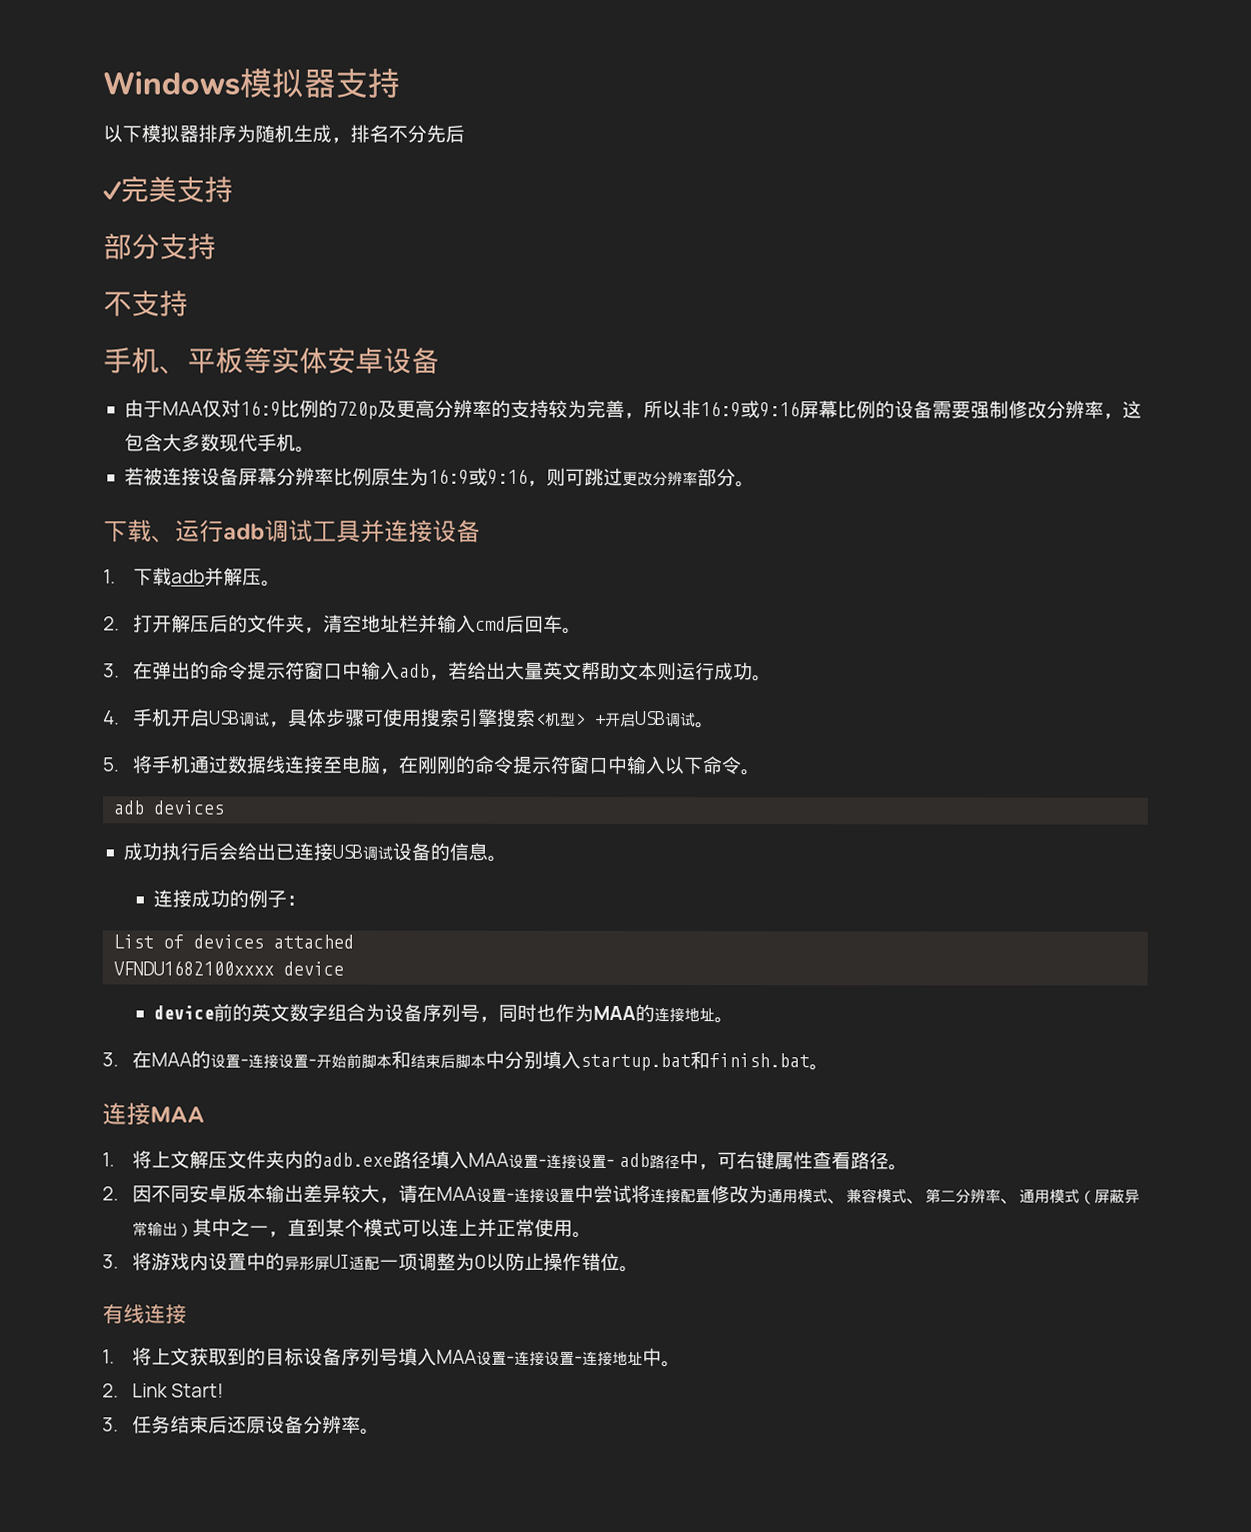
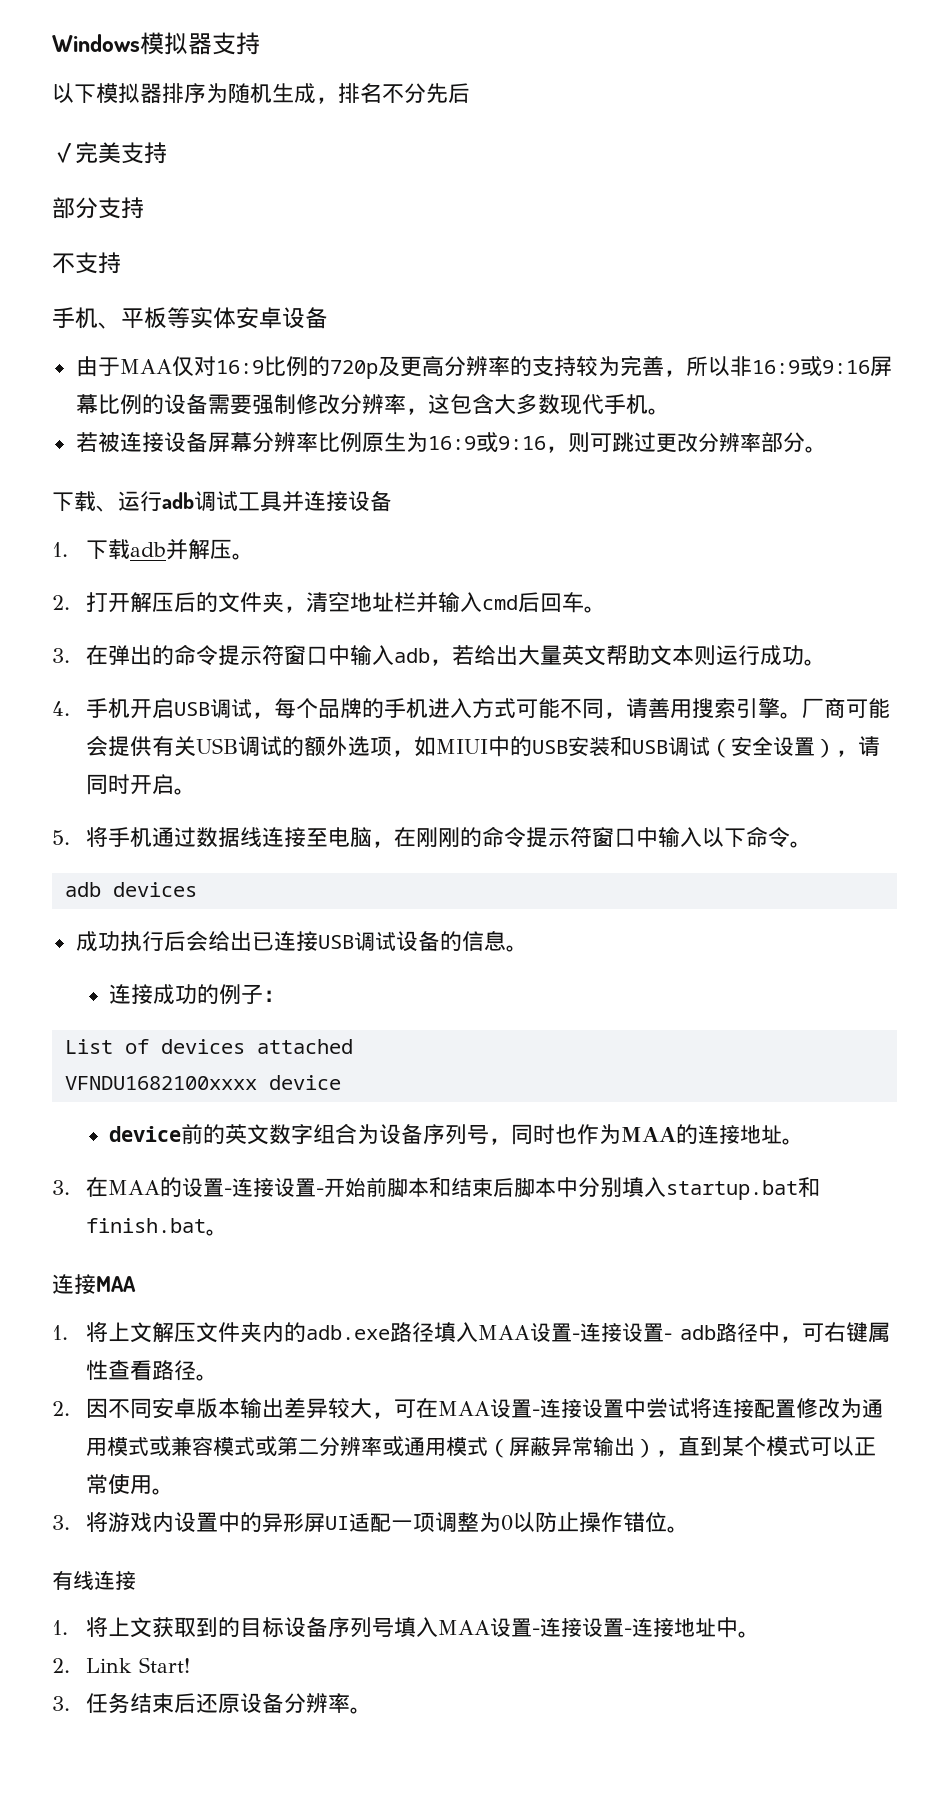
- 4.手机开启USB调试，具体步骤可使用搜索引擎搜索<机型> +开启USB调试。
+ 4.手机开启USB调试，每个品牌的手机进入方式可能不同，请善用搜索引擎。厂商可能会提供有关USB调试的额外选项，如MIUI中的USB安装和USB调试（安全设置），请同时开启。
- 2.因不同安卓版本输出差异较大，请在MAA设置-连接设置中尝试将连接配置修改为通用模式、兼容模式、第二分辨率、通用模式（屏蔽异常输出）其中之一，直到某个模式可以连上并正常使用。
+ 2.因不同安卓版本输出差异较大，可在MAA设置-连接设置中尝试将连接配置修改为通用模式或兼容模式或第二分辨率或通用模式（屏蔽异常输出），直到某个模式可以正常使用。

